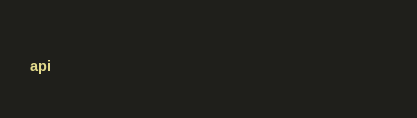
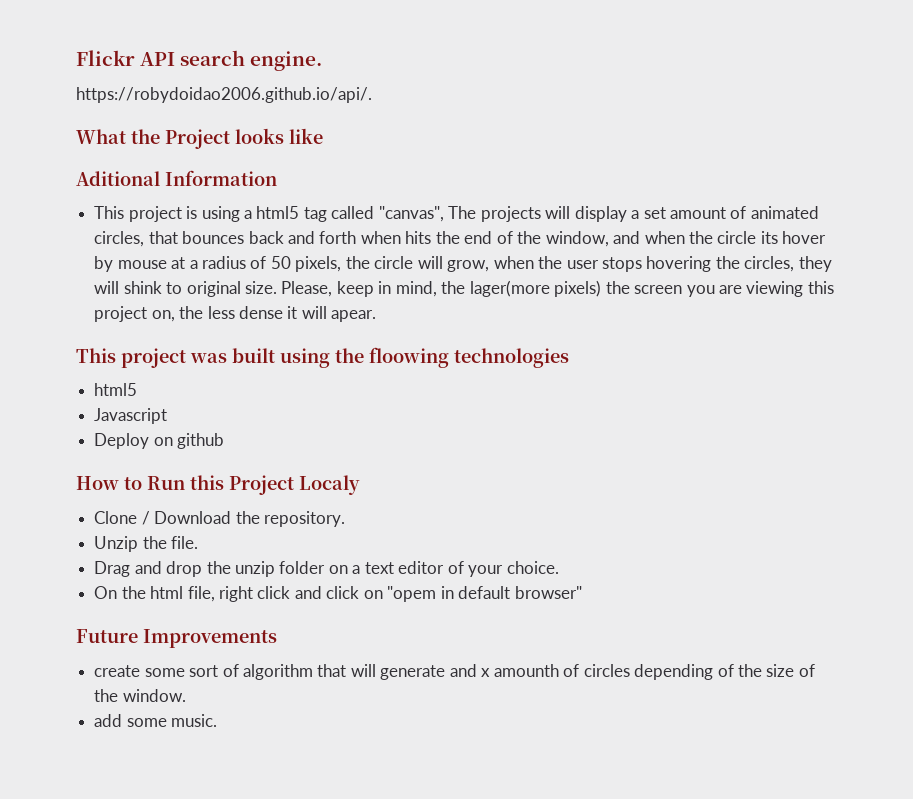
- api
+ Flickr API search engine.
+ https://robydoidao2006.github.io/api/.
+ What the Project looks like
+ Aditional Information
+ This project is using a html5 tag called "canvas", The projects will display a set amount of animated circles, that bounces back and forth when hits the end of the window, and when the circle its hover by mouse at a radius of 50 pixels, the circle will grow, when the user stops hovering the circles, they will shink to original size. Please, keep in mind, the lager(more pixels) the screen you are viewing this project on, the less dense it will apear.
+ This project was built using the floowing technologies
+ html5
+ Javascript
+ Deploy on github
+ How to Run this Project Localy
+ Clone / Download the repository.
+ Unzip the file.
+ Drag and drop the unzip folder on a text editor of your choice.
+ On the html file, right click and click on "opem in default browser"
+ Future Improvements
+ create some sort of algorithm that will generate and x amounth of circles depending of the size of the window.
+ add some music.

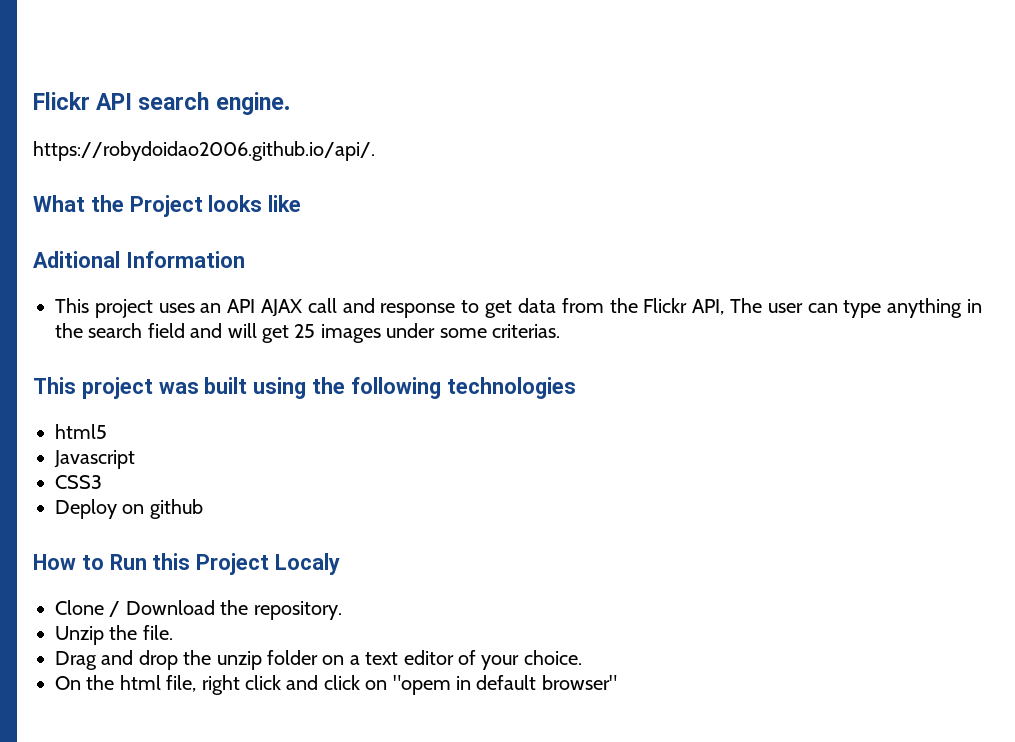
- This project is using a html5 tag called "canvas", The projects will display a set amount of animated circles, that bounces back and forth when hits the end of the window, and when the circle its hover by mouse at a radius of 50 pixels, the circle will grow, when the user stops hovering the circles, they will shink to original size. Please, keep in mind, the lager(more pixels) the screen you are viewing this project on, the less dense it will apear.
+ This project uses an API AJAX call and response to get data from the Flickr API, The user can type anything in the search field and will get 25 images under some criterias.
- This project was built using the floowing technologies
+ This project was built using the following technologies
+ CSS3
- Future Improvements
- create some sort of algorithm that will generate and x amounth of circles depending of the size of the window.
- add some music.

